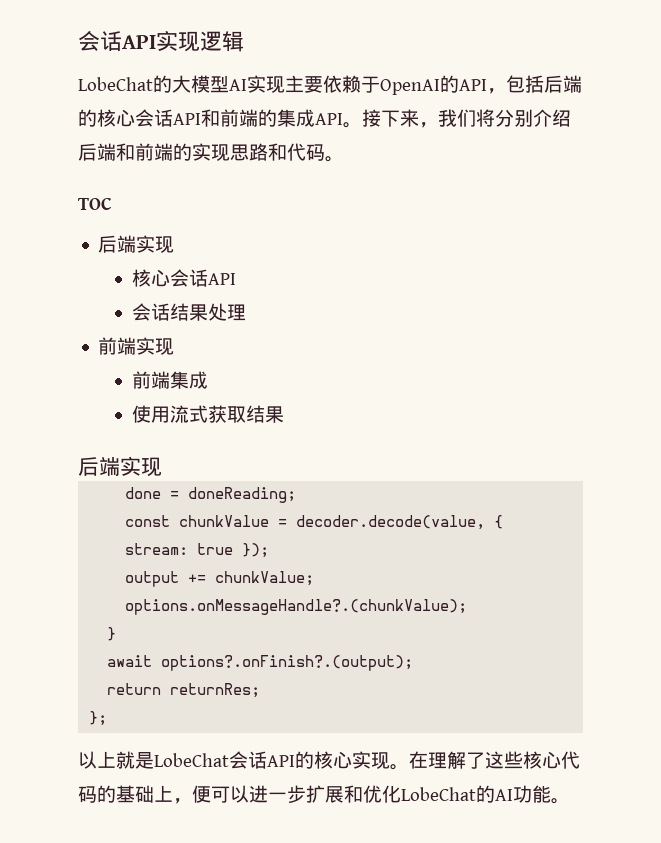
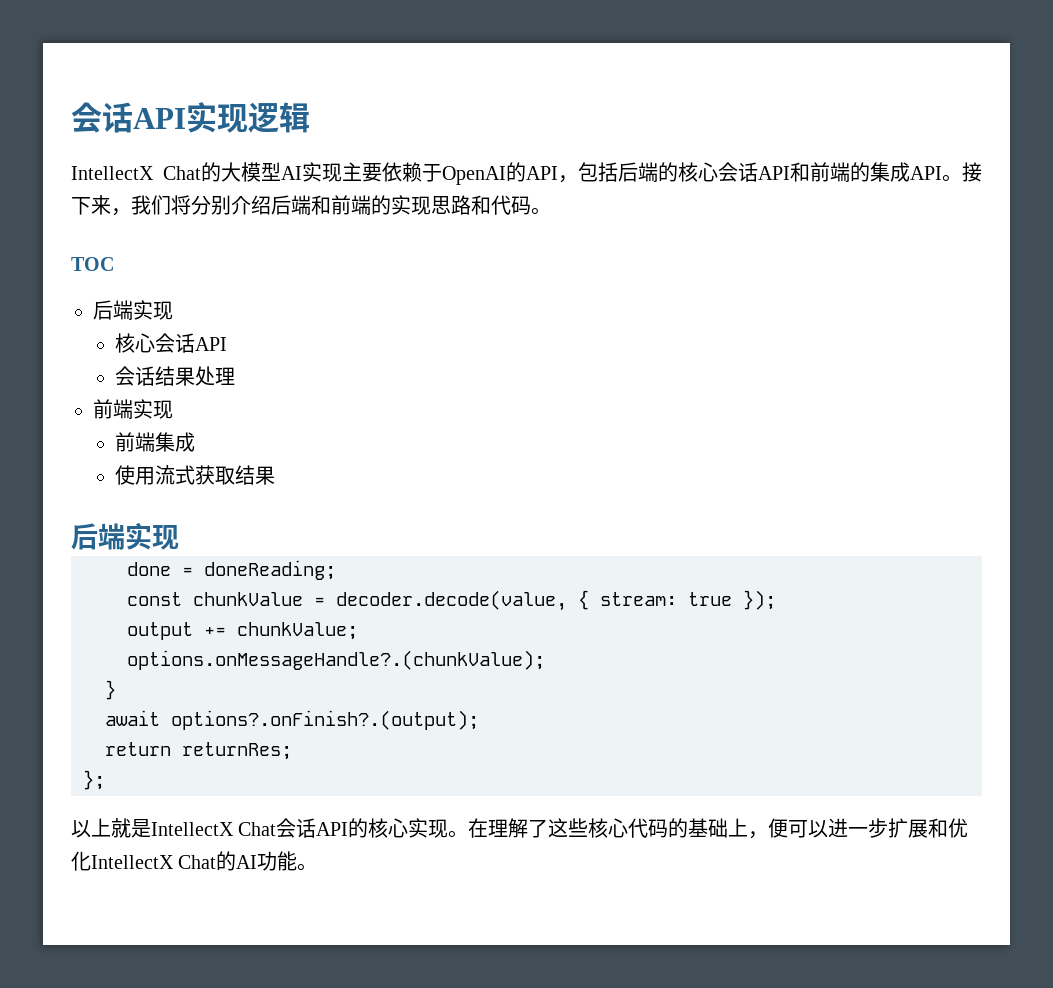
- LobeChat的大模型AI实现主要依赖于OpenAI的API，包括后端的核心会话API和前端的集成API。
+ IntellectX Chat的大模型AI实现主要依赖于OpenAI的API，包括后端的核心会话API和前端的集成API。
- 以上就是LobeChat会话API的核心实现。
+ 以上就是IntellectX Chat会话API的核心实现。
- 在理解了这些核心代码的基础上，便可以进一步扩展和优化LobeChat的AI功能。
+ 在理解了这些核心代码的基础上，便可以进一步扩展和优化IntellectX Chat的AI功能。

